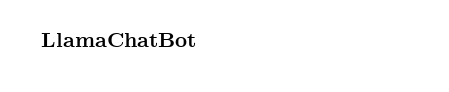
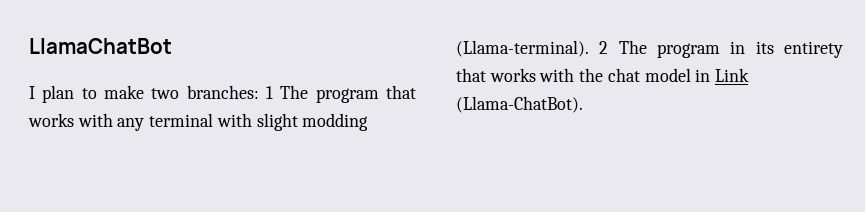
+ I plan to make two branches: 1 The program that works with any terminal with slight modding (Llama-terminal). 2 The program in its entirety that works with the chat model in Link (Llama-ChatBot).

